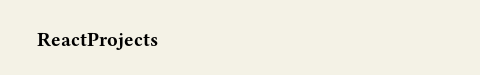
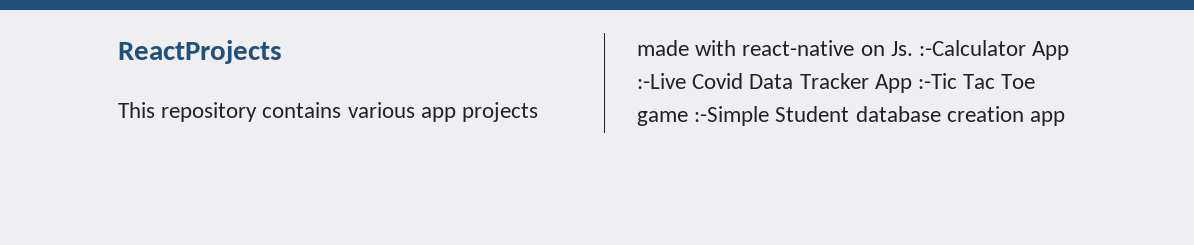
+ This repository contains various app projects made with react-native on Js. :-Calculator App :-Live Covid Data Tracker App :-Tic Tac Toe game :-Simple Student database creation app

